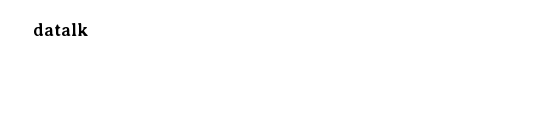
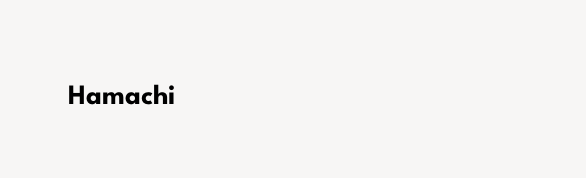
- datalk
+ Hamachi

